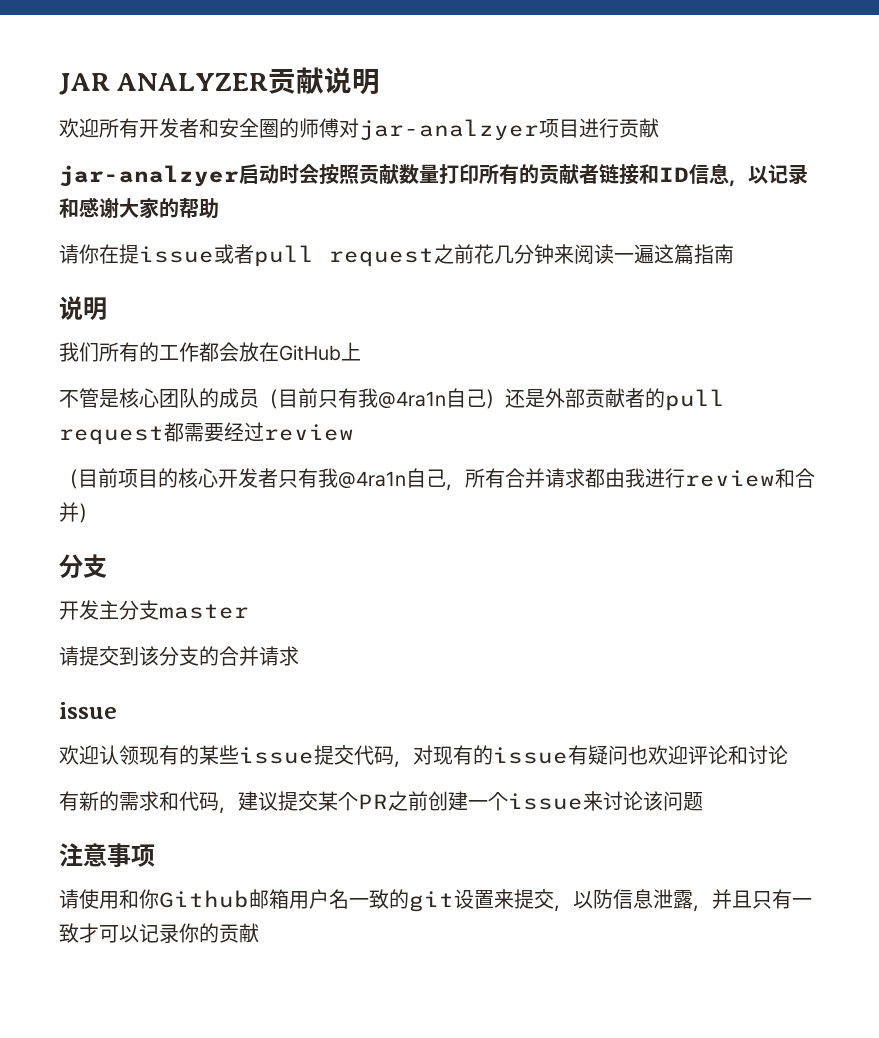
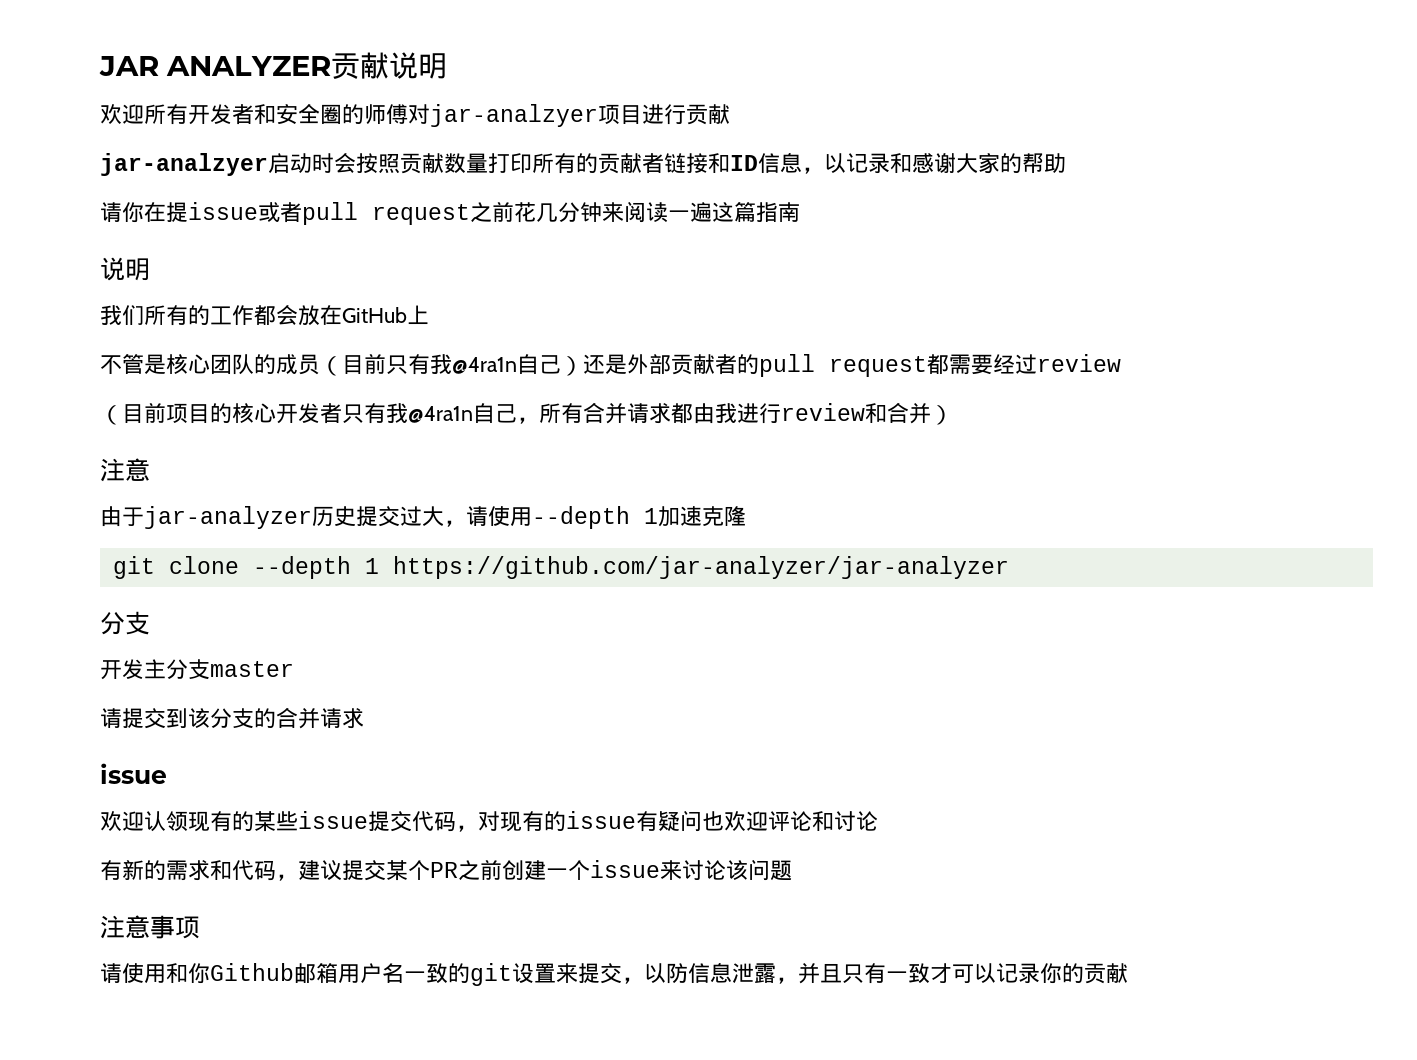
  （目前项目的核心开发者只有我@4ra1n自己，所有合并请求都由我进行review和合并）
+ 注意
+ 由于jar-analyzer历史提交过大，请使用--depth 1加速克隆
+ git clone --depth 1 https://github.com/jar-analyzer/jar-analyzer

